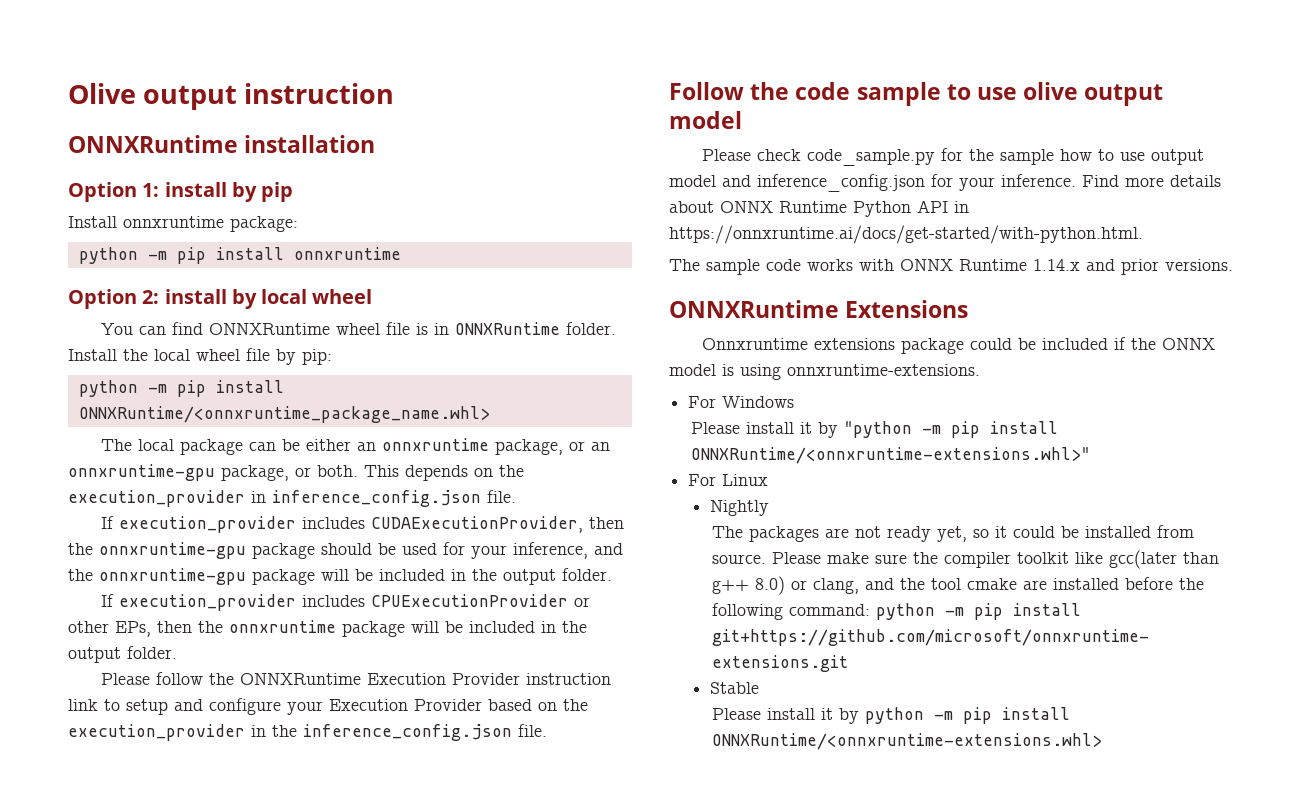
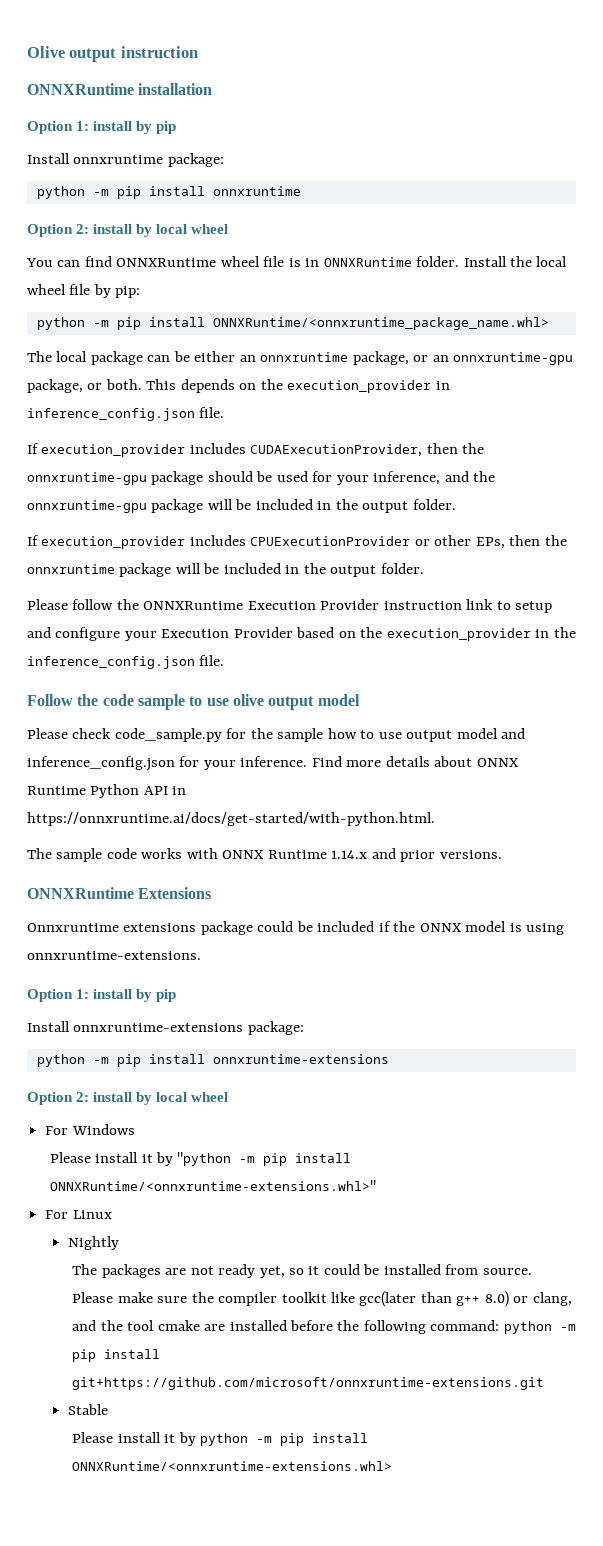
  Onnxruntime extensions package could be included if the ONNX model is using onnxruntime-extensions.
+ Option 1: install by pip
+ Install onnxruntime-extensions package:
+ python -m pip install onnxruntime-extensions
+ Option 2: install by local wheel

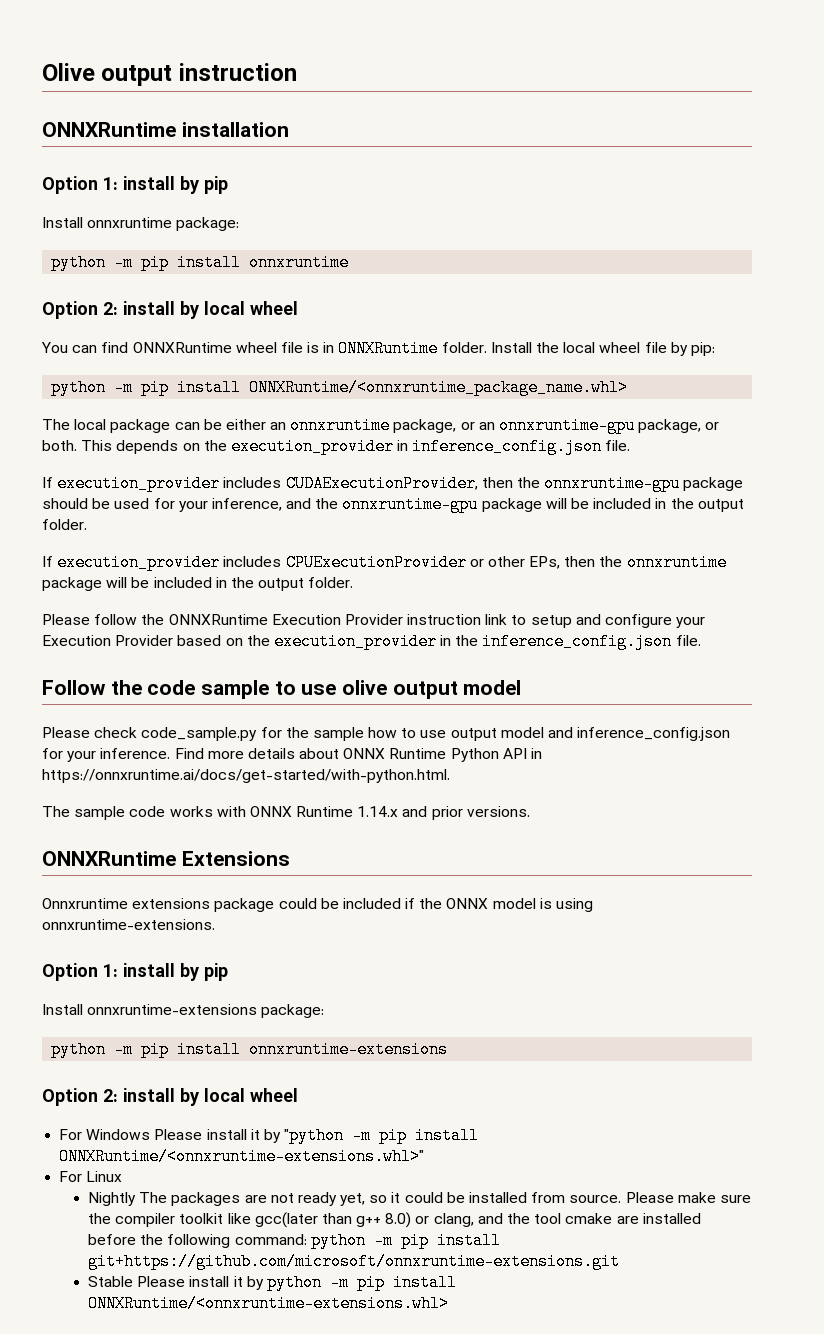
- For Windows
- Please install it by "python -m pip install ONNXRuntime/<onnxruntime-extensions.whl>"
+ For Windows Please install it by "python -m pip install ONNXRuntime/<onnxruntime-extensions.whl>"
- Nightly
- The packages are not ready yet, so it could be installed from source.
+ Nightly The packages are not ready yet, so it could be installed from source.
- Stable
- Please install it by python -m pip install ONNXRuntime/<onnxruntime-extensions.whl>
+ Stable Please install it by python -m pip install ONNXRuntime/<onnxruntime-extensions.whl>

